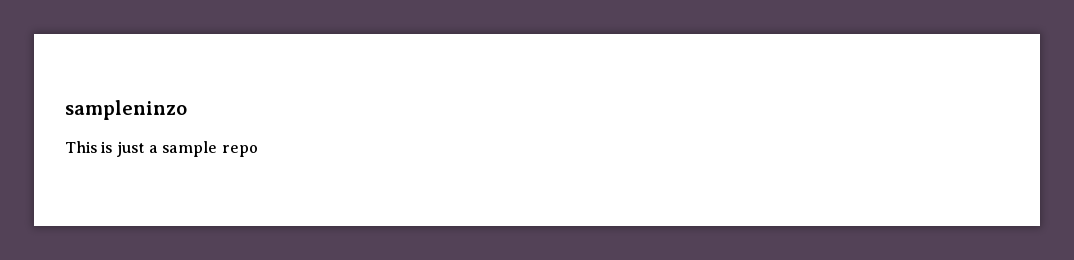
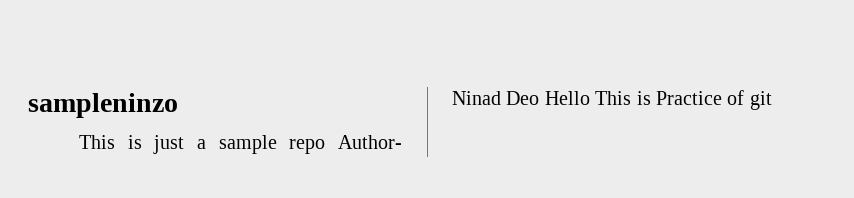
- This is just a sample repo
+ This is just a sample repo Author- Ninad Deo Hello This is Practice of git

